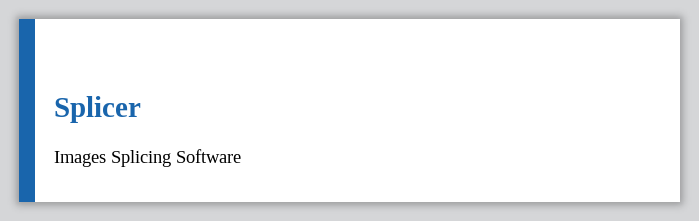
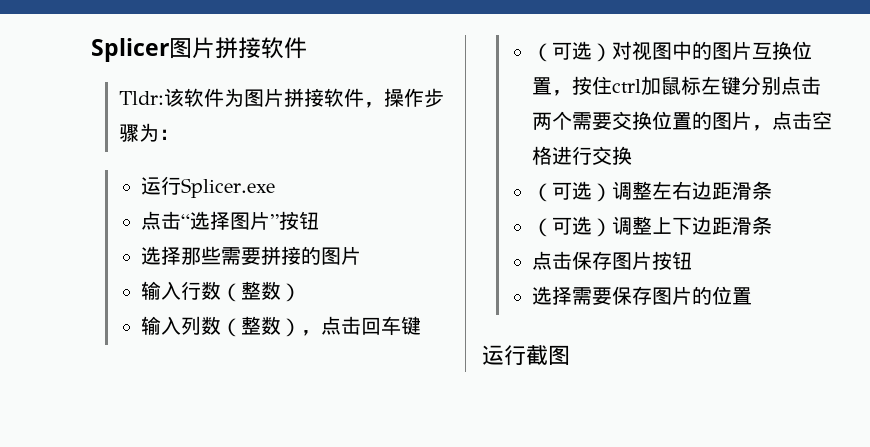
- Splicer
- Images Splicing Software
+ Splicer图片拼接软件
+ Tldr:该软件为图片拼接软件，操作步骤为：
+ 运行Splicer.exe
+ 点击“选择图片”按钮
+ 选择那些需要拼接的图片
+ 输入行数（整数）
+ 输入列数（整数），点击回车键
+ （可选）对视图中的图片互换位置，按住ctrl加鼠标左键分别点击两个需要交换位置的图片，点击空格进行交换
+ （可选）调整左右边距滑条
+ （可选）调整上下边距滑条
+ 点击保存图片按钮
+ 选择需要保存图片的位置
+ 运行截图

